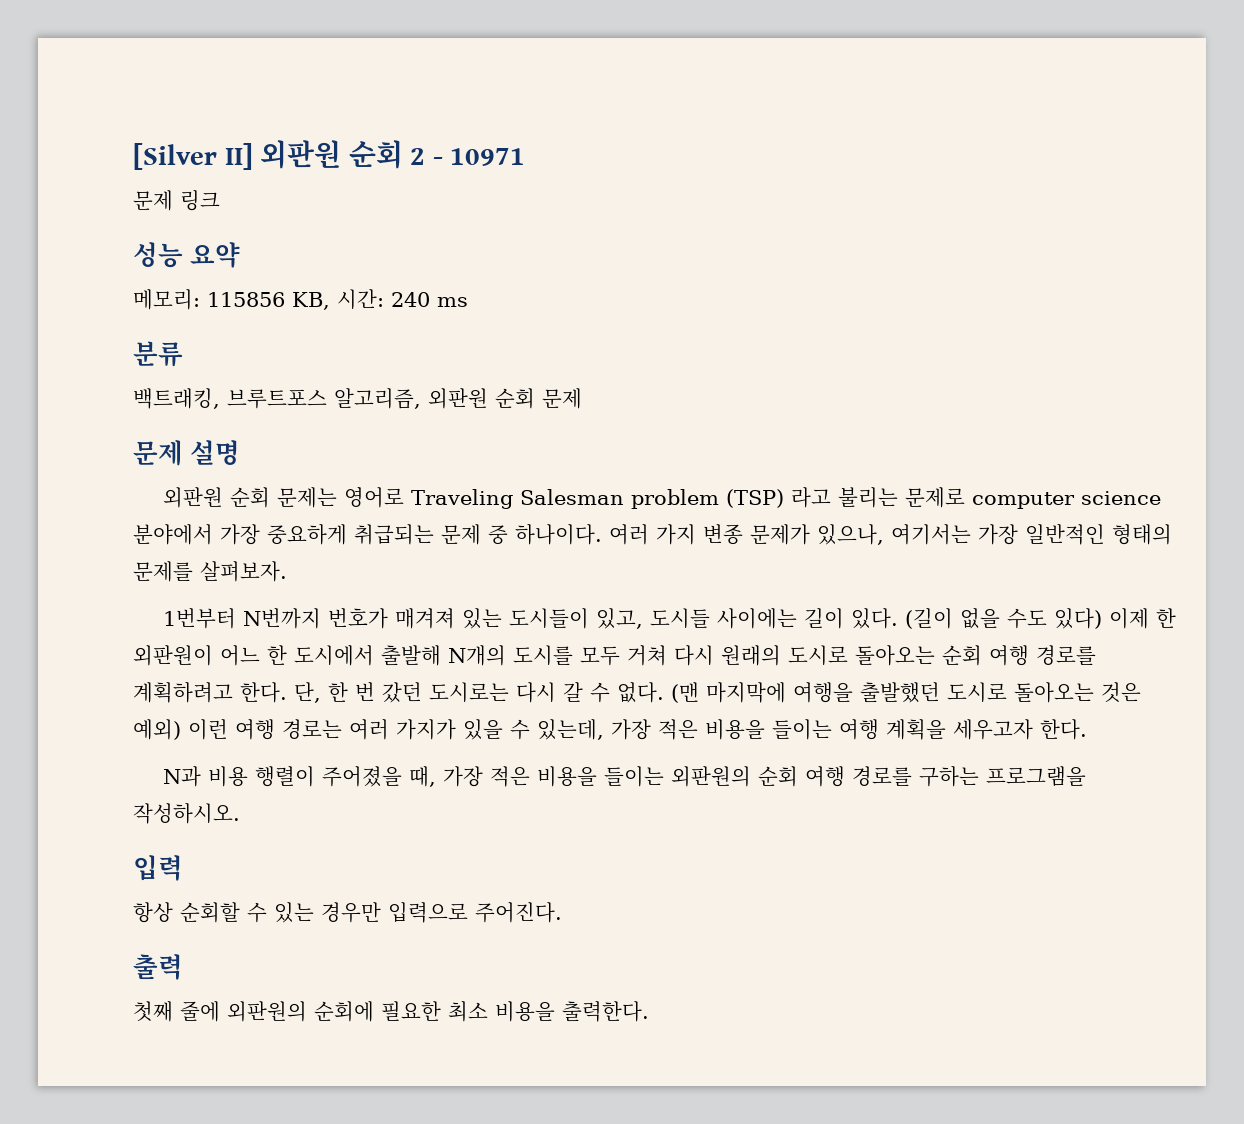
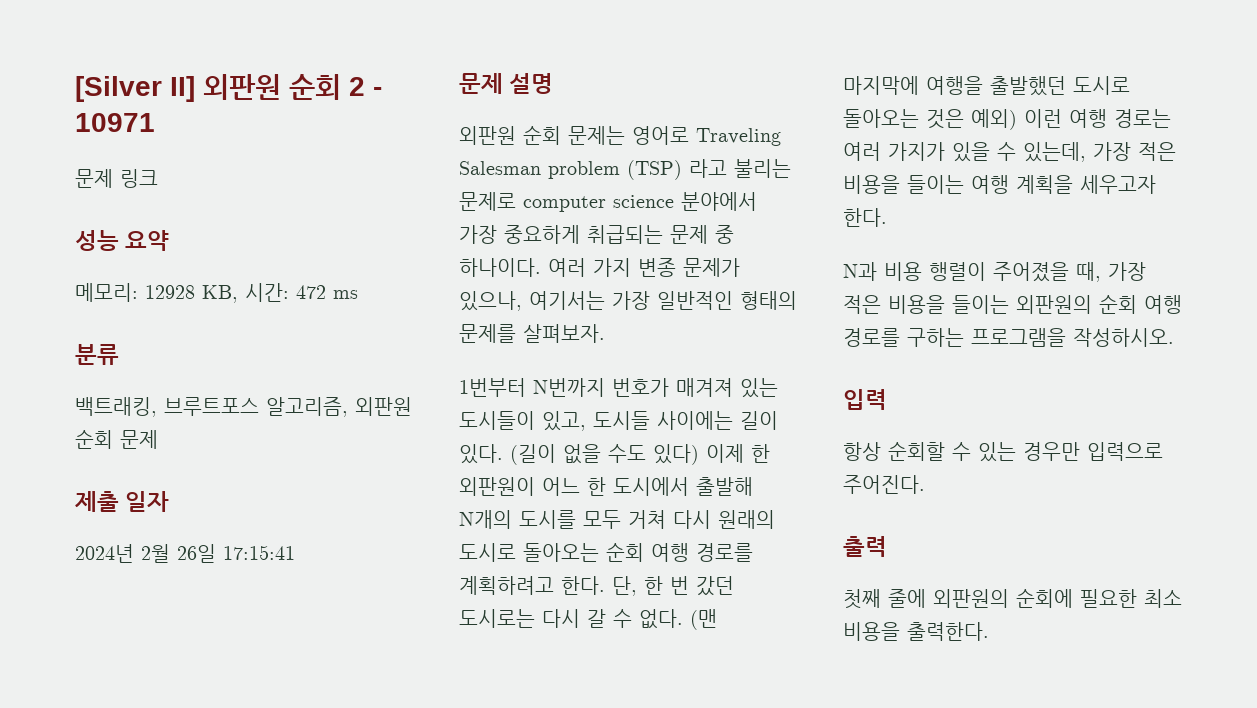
- 메모리: 115856 KB, 시간: 240 ms
+ 메모리: 12928 KB, 시간: 472 ms
+ 제출 일자
+ 2024년 2월 26일 17:15:41

